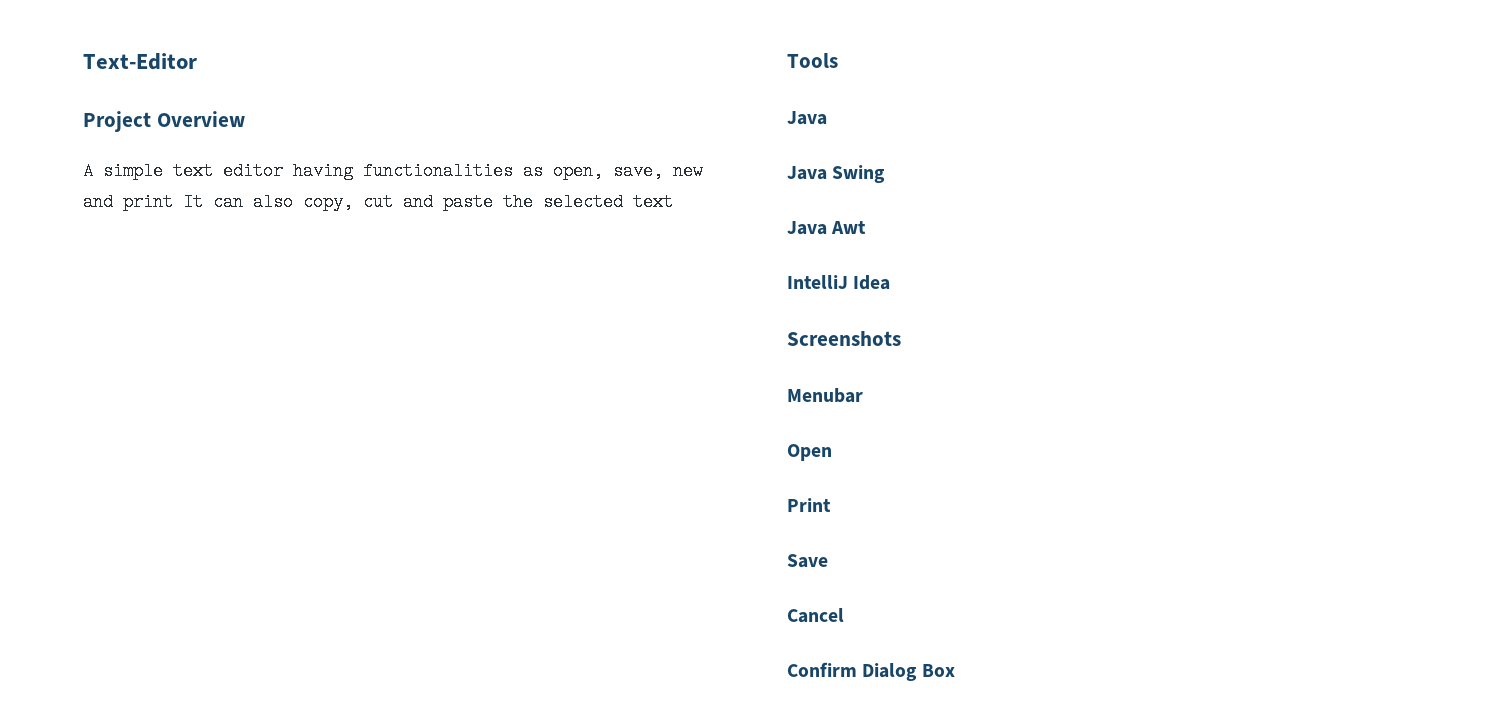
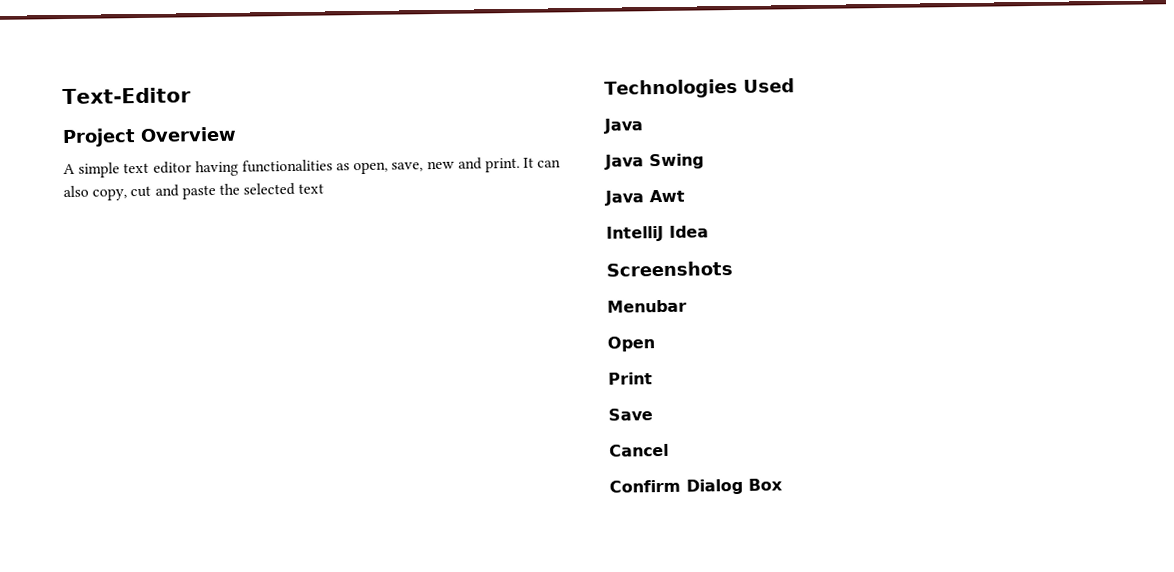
- A simple text editor having functionalities as open, save, new and print It can also copy, cut and paste the selected text
+ A simple text editor having functionalities as open, save, new and print. It can also copy, cut and paste the selected text
- Tools
+ Technologies Used

